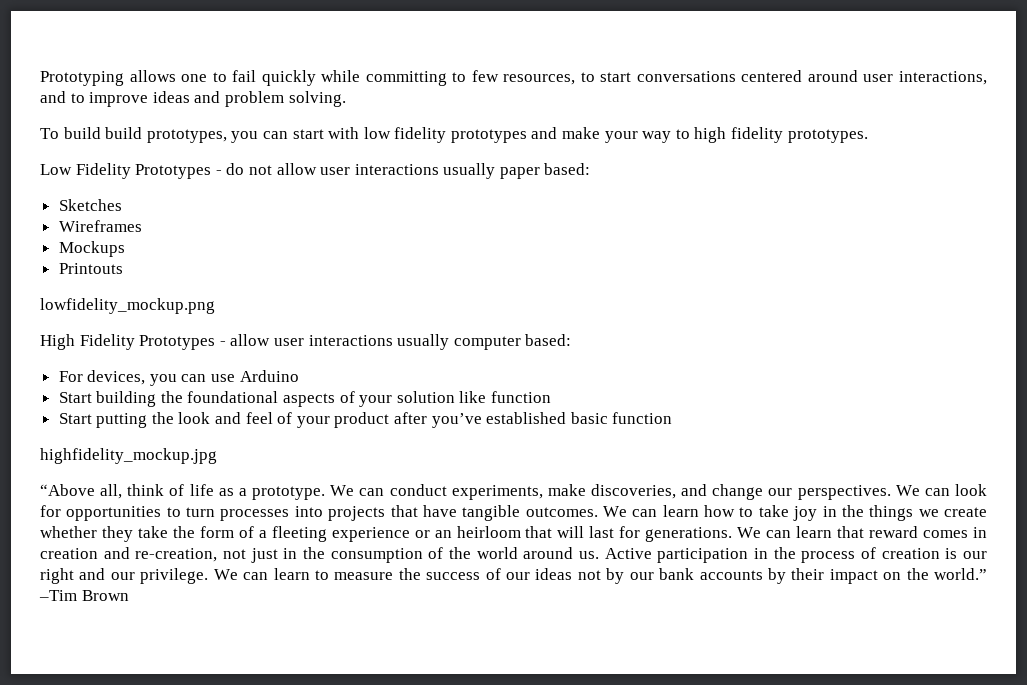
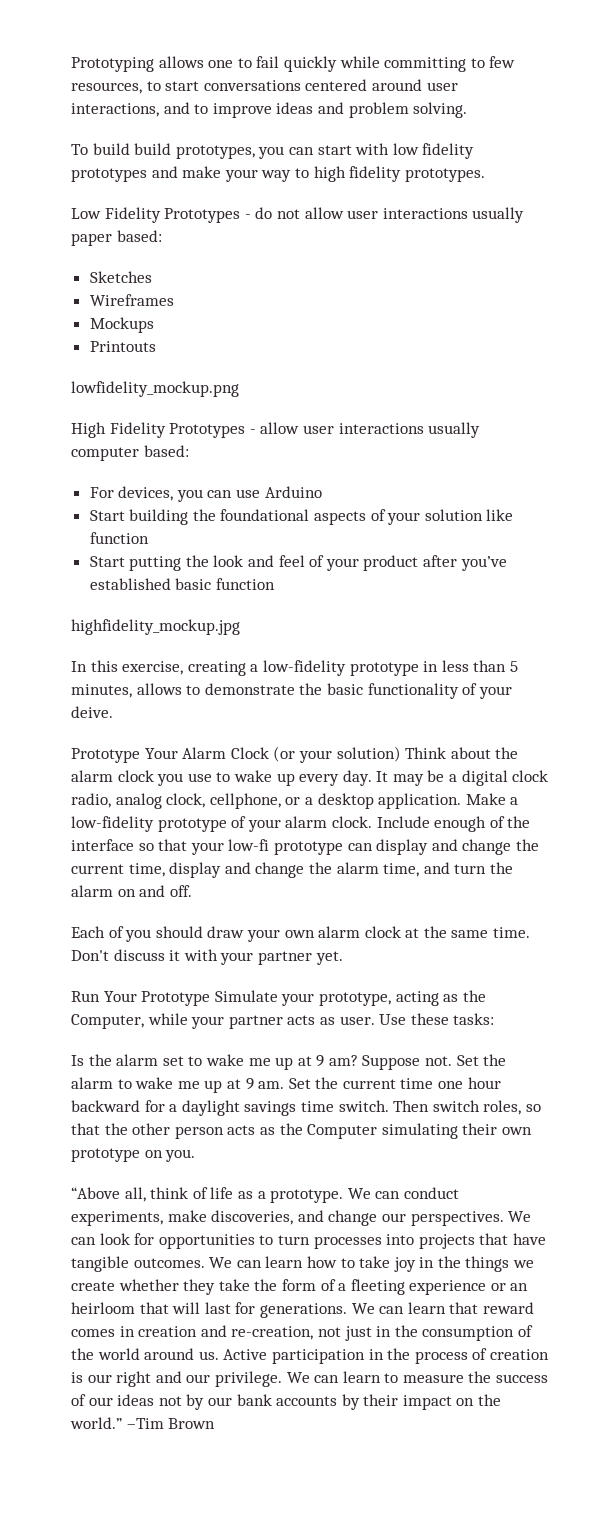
+ In this exercise, creating a low-fidelity prototype in less than 5 minutes, allows to demonstrate the basic functionality of your deive.
+ Prototype Your Alarm Clock (or your solution) Think about the alarm clock you use to wake up every day. It may be a digital clock radio, analog clock, cellphone, or a desktop application. Make a low-fidelity prototype of your alarm clock. Include enough of the interface so that your low-fi prototype can display and change the current time, display and change the alarm time, and turn the alarm on and off.
+ Each of you should draw your own alarm clock at the same time. Don't discuss it with your partner yet.
+ Run Your Prototype Simulate your prototype, acting as the Computer, while your partner acts as user. Use these tasks:
+ Is the alarm set to wake me up at 9 am? Suppose not. Set the alarm to wake me up at 9 am. Set the current time one hour backward for a daylight savings time switch. Then switch roles, so that the other person acts as the Computer simulating their own prototype on you.

